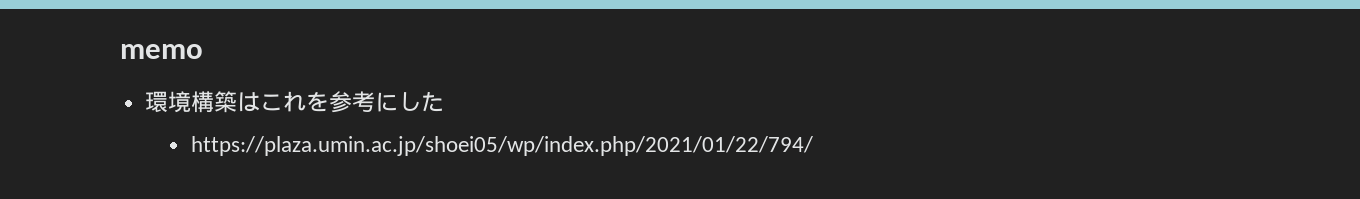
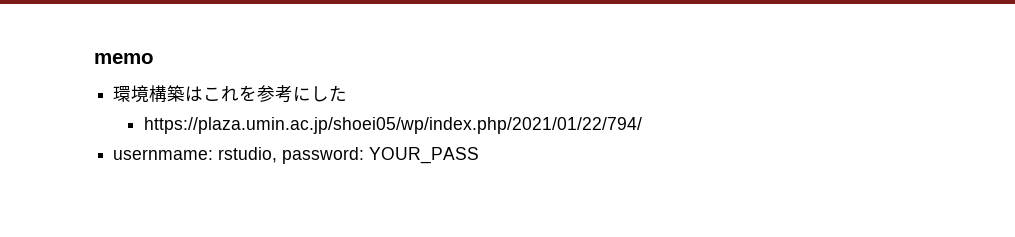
+ usernmame: rstudio, password: YOUR_PASS

